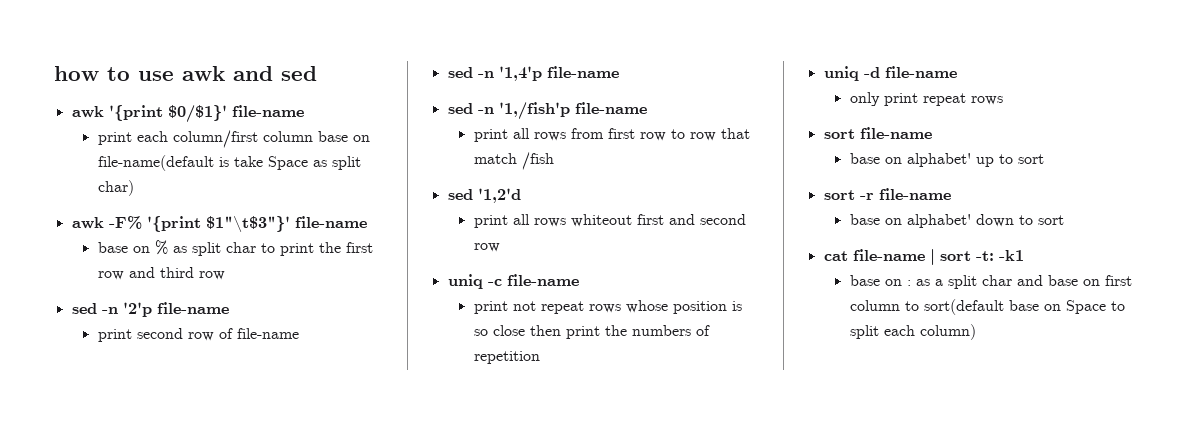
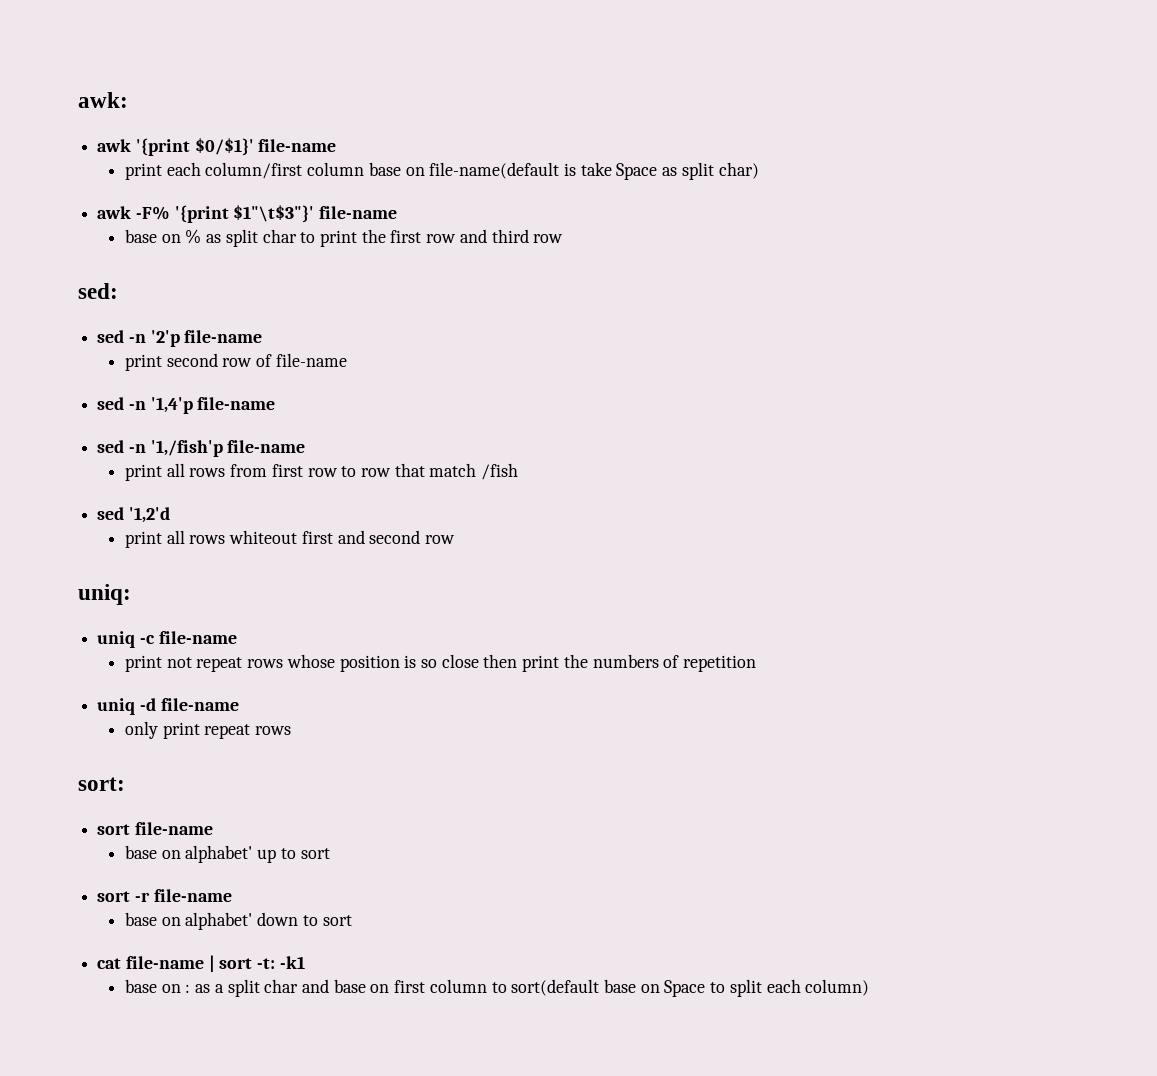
- how to use awk and sed
+ awk:
+ sed:
+ uniq:
+ sort:

